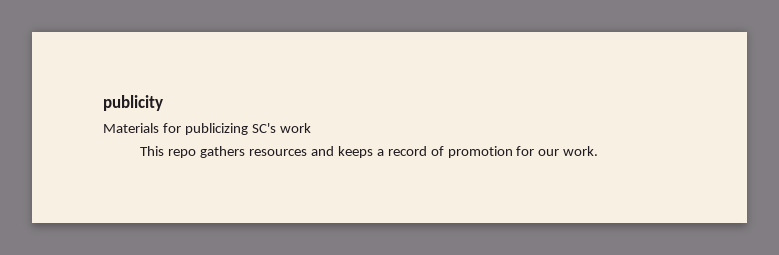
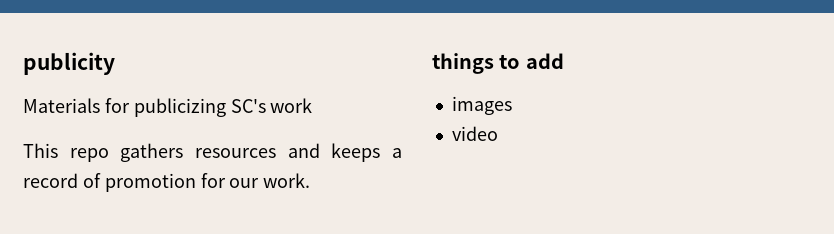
+ things to add
+ images
+ video

